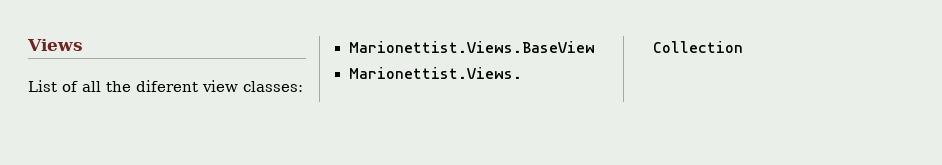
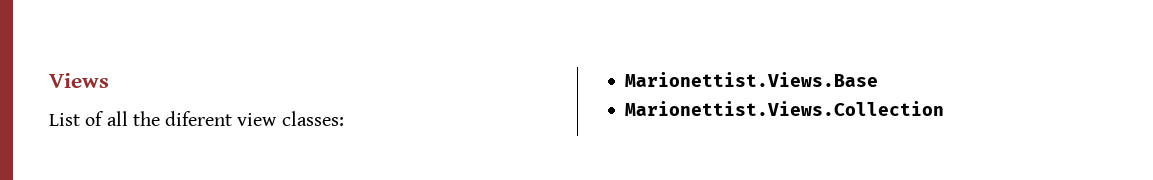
- Marionettist.Views.BaseView
+ Marionettist.Views.Base

